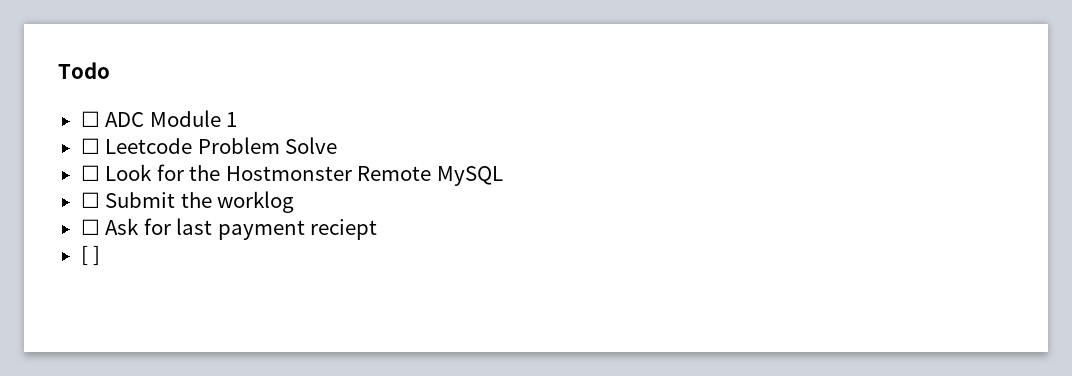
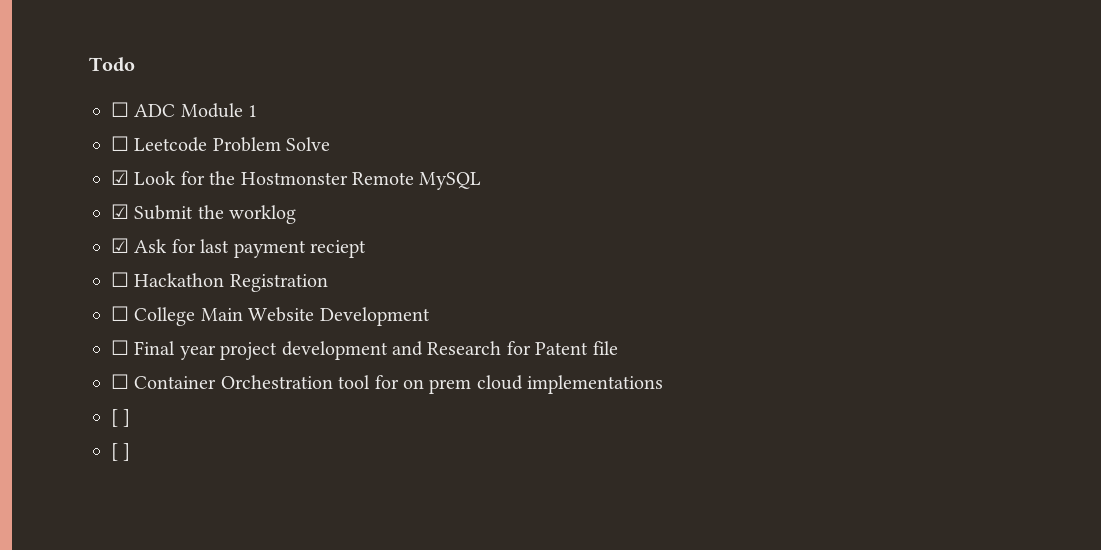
- ☐ Look for the Hostmonster Remote MySQL
+ ☑ Look for the Hostmonster Remote MySQL
- ☐ Submit the worklog
+ ☑ Submit the worklog
- ☐ Ask for last payment reciept
+ ☑ Ask for last payment reciept
+ ☐ Hackathon Registration
+ ☐ College Main Website Development
+ ☐ Final year project development and Research for Patent file
+ ☐ Container Orchestration tool for on prem cloud implementations
+ [ ]

